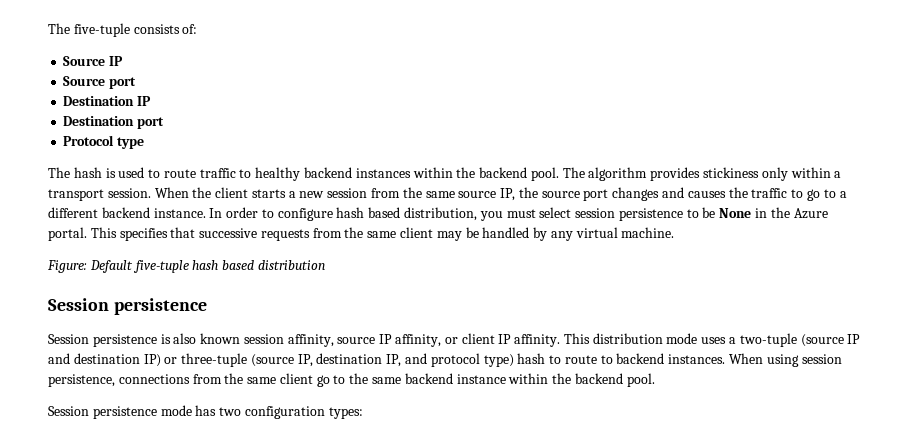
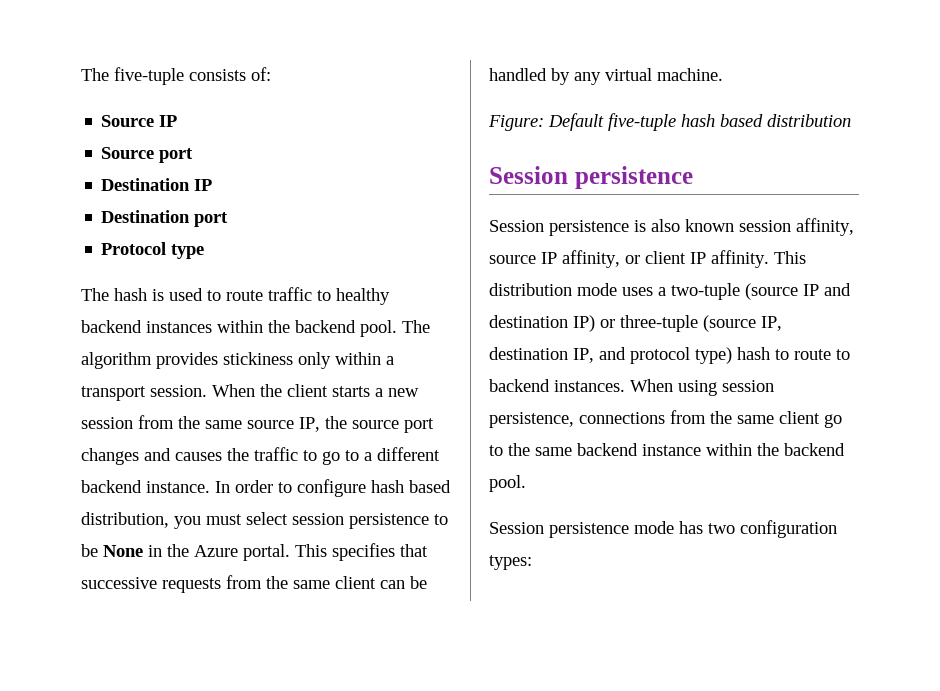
- This specifies that successive requests from the same client may be handled by any virtual machine.
+ This specifies that successive requests from the same client can be handled by any virtual machine.

